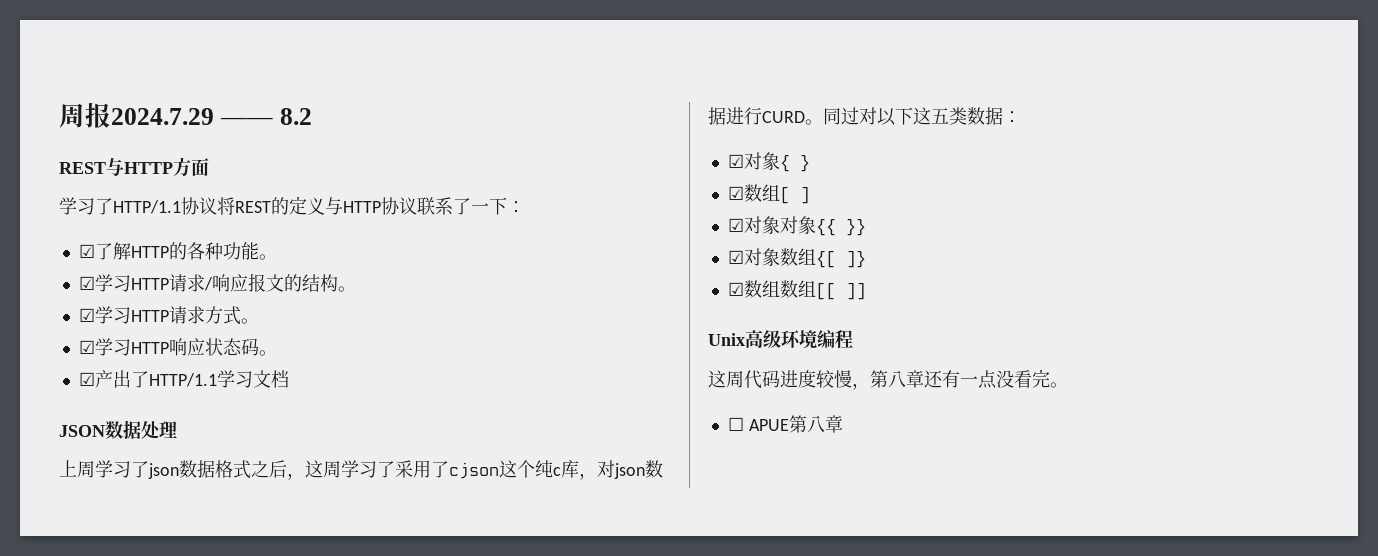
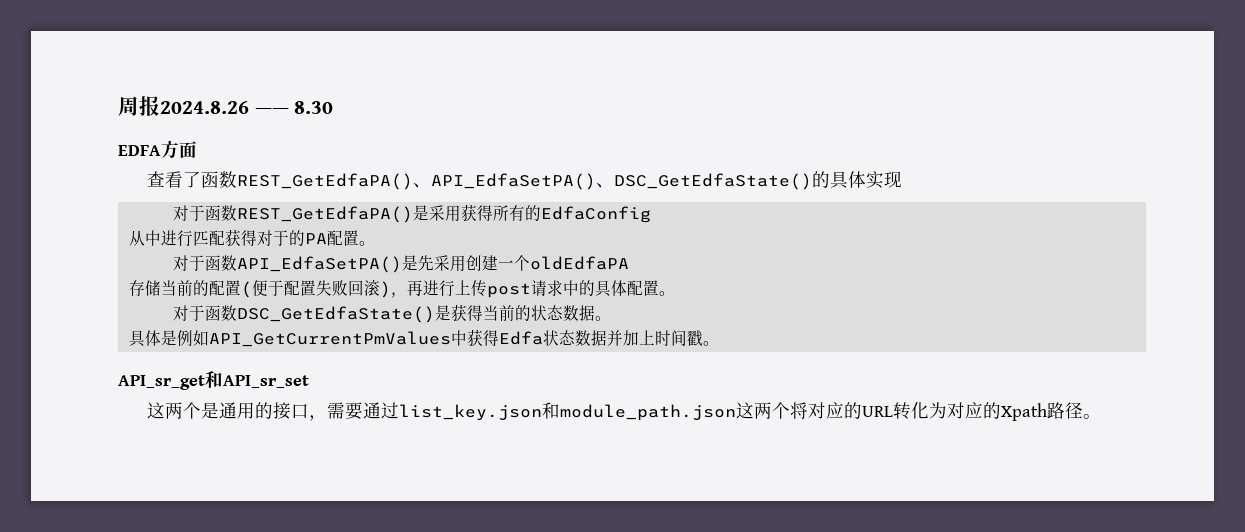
- 周报2024.7.29 —— 8.2
- REST与HTTP方面
- 学习了HTTP/1.1协议将REST的定义与HTTP协议联系了一下：
- ☑了解HTTP的各种功能。
- ☑学习HTTP请求/响应报文的结构。
- ☑学习HTTP请求方式。
- ☑学习HTTP响应状态码。
- ☑产出了HTTP/1.1学习文档
- JSON数据处理
- 上周学习了json数据格式之后，这周学习了采用了cjson这个纯c库，对json数据进行CURD。同过对以下这五类数据：
- ☑对象{ }
- ☑数组[ ]
- ☑对象对象{{ }}
- ☑对象数组{[ ]}
- ☑数组数组[[ ]]
- Unix高级环境编程
- 这周代码进度较慢，第八章还有一点没看完。
- ☐ APUE第八章
+ 周报2024.8.26 —— 8.30
+ EDFA方面
+ 查看了函数REST_GetEdfaPA()、API_EdfaSetPA()、DSC_GetEdfaState()的具体实现
+ 对于函数REST_GetEdfaPA()是采用获得所有的EdfaConfig
+ 从中进行匹配获得对于的PA配置。
+ 对于函数API_EdfaSetPA()是先采用创建一个oldEdfaPA
+ 存储当前的配置(便于配置失败回滚)，再进行上传post请求中的具体配置。
+ 对于函数DSC_GetEdfaState()是获得当前的状态数据。
+ 具体是例如API_GetCurrentPmValues中获得Edfa状态数据并加上时间戳。
+ API_sr_get和API_sr_set
+ 这两个是通用的接口，需要通过list_key.json和module_path.json这两个将对应的URL转化为对应的Xpath路径。

